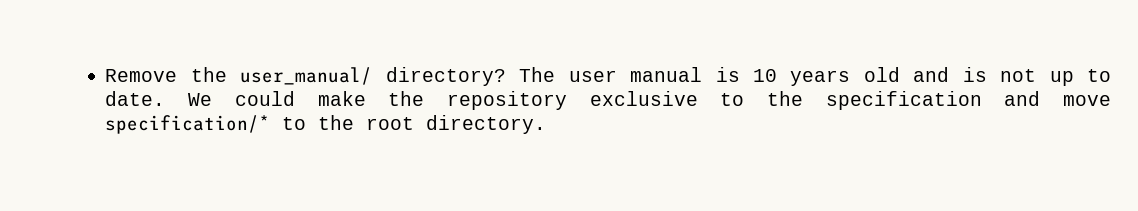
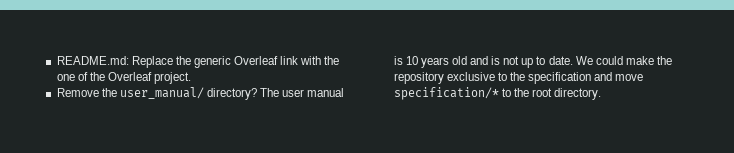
+ README.md: Replace the generic Overleaf link with the one of the Overleaf project.

